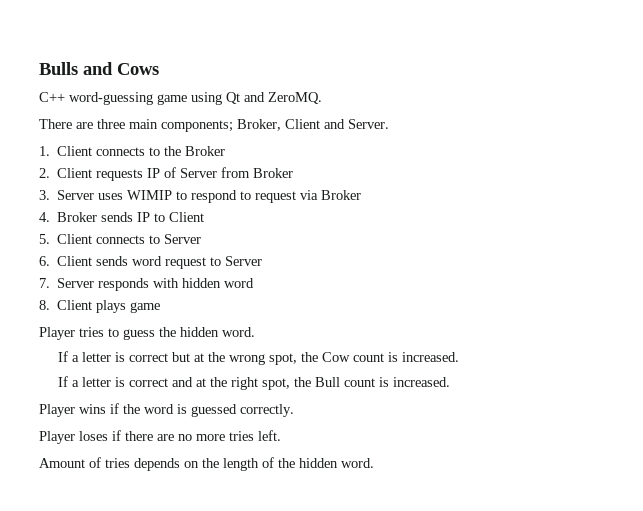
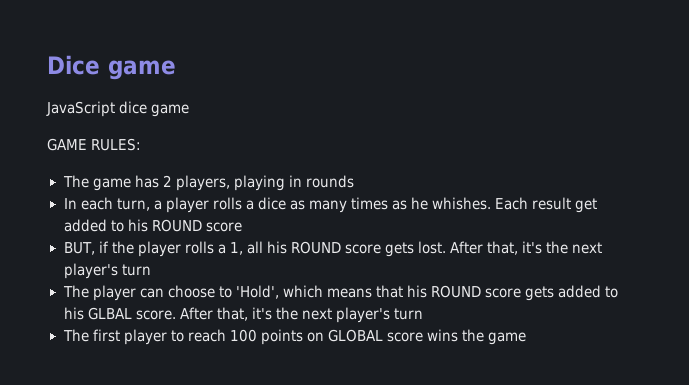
- Bulls and Cows
- C++ word-guessing game using Qt and ZeroMQ.
- There are three main components; Broker, Client and Server.
- 1. Client connects to the Broker
- 2. Client requests IP of Server from Broker
- 3. Server uses WIMIP to respond to request via Broker
- 4. Broker sends IP to Client
- 5. Client connects to Server
- 6. Client sends word request to Server
- 7. Server responds with hidden word
- 8. Client plays game
- Player tries to guess the hidden word.
- If a letter is correct but at the wrong spot, the Cow count is increased.
- If a letter is correct and at the right spot, the Bull count is increased.
- Player wins if the word is guessed correctly.
- Player loses if there are no more tries left.
- Amount of tries depends on the length of the hidden word.
+ Dice game
+ JavaScript dice game
+ GAME RULES:
+ The game has 2 players, playing in rounds
+ In each turn, a player rolls a dice as many times as he whishes. Each result get added to his ROUND score
+ BUT, if the player rolls a 1, all his ROUND score gets lost. After that, it's the next player's turn
+ The player can choose to 'Hold', which means that his ROUND score gets added to his GLBAL score. After that, it's the next player's turn
+ The first player to reach 100 points on GLOBAL score wins the game

